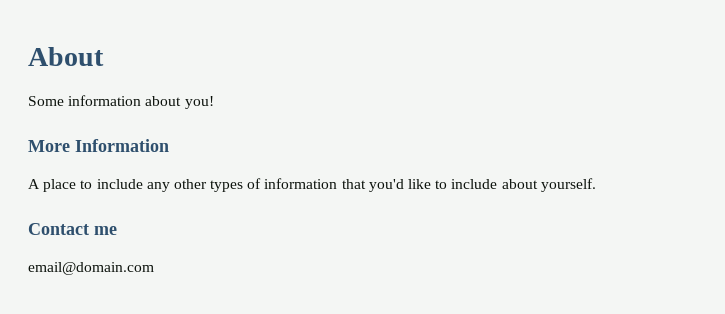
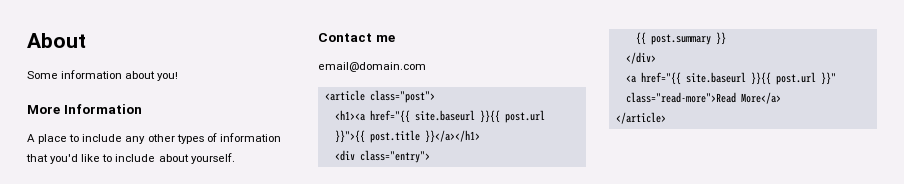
+ <article class="post">
+ <h1><a href="{{ site.baseurl }}{{ post.url }}">{{ post.title }}</a></h1>
+ <div class="entry">
+ {{ post.summary }}
+ </div>
+ <a href="{{ site.baseurl }}{{ post.url }}" class="read-more">Read More</a>
+ </article>

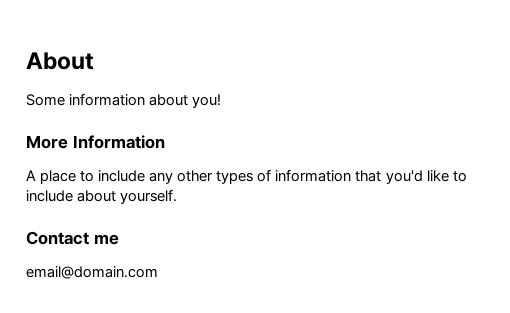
- <article class="post">
- <h1><a href="{{ site.baseurl }}{{ post.url }}">{{ post.title }}</a></h1>
- <div class="entry">
- {{ post.summary }}
- </div>
- <a href="{{ site.baseurl }}{{ post.url }}" class="read-more">Read More</a>
- </article>

